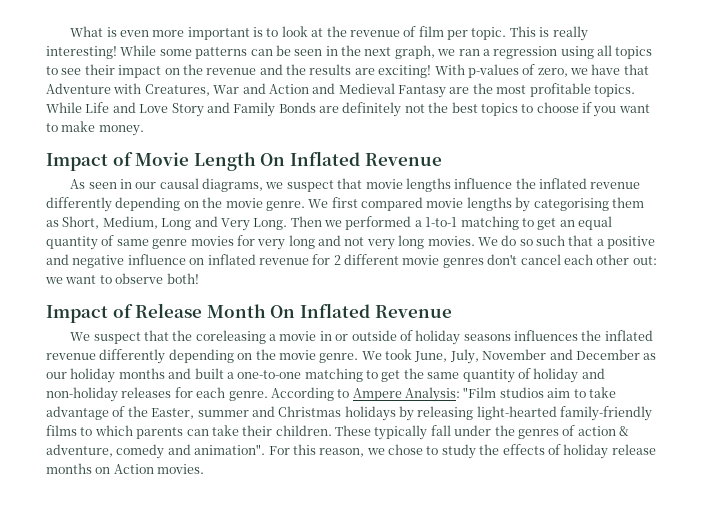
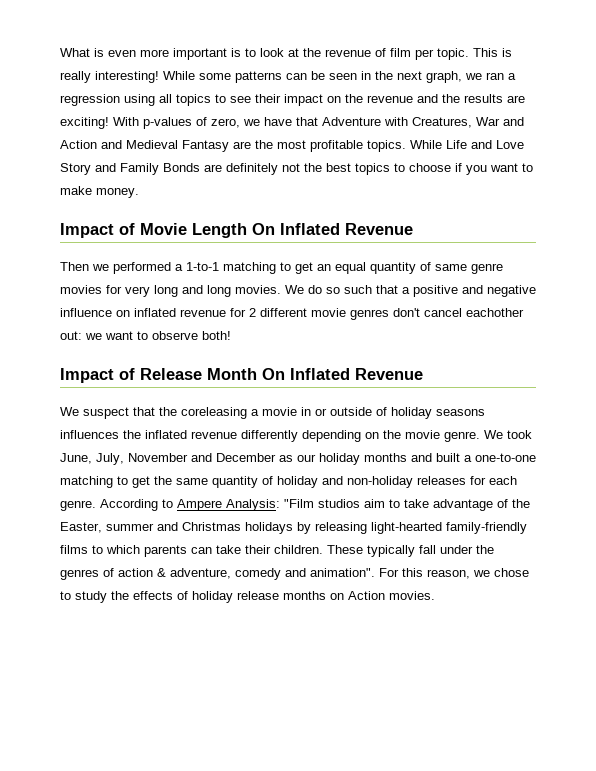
- As seen in our causal diagrams, we suspect that movie lengths influence the inflated revenue differently depending on the movie genre. We first compared movie lengths by categorising them as Short, Medium, Long and Very Long. Then we performed a 1-to-1 matching to get an equal quantity of same genre movies for very long and not very long movies.
+ Then we performed a 1-to-1 matching to get an equal quantity of same genre movies for very long and long movies.
- We do so such that a positive and negative influence on inflated revenue for 2 different movie genres don't cancel each other out: we want to observe both!
+ We do so such that a positive and negative influence on inflated revenue for 2 different movie genres don't cancel eachother out: we want to observe both!

